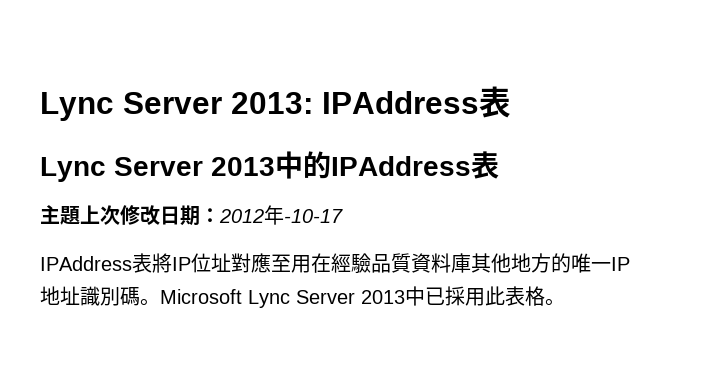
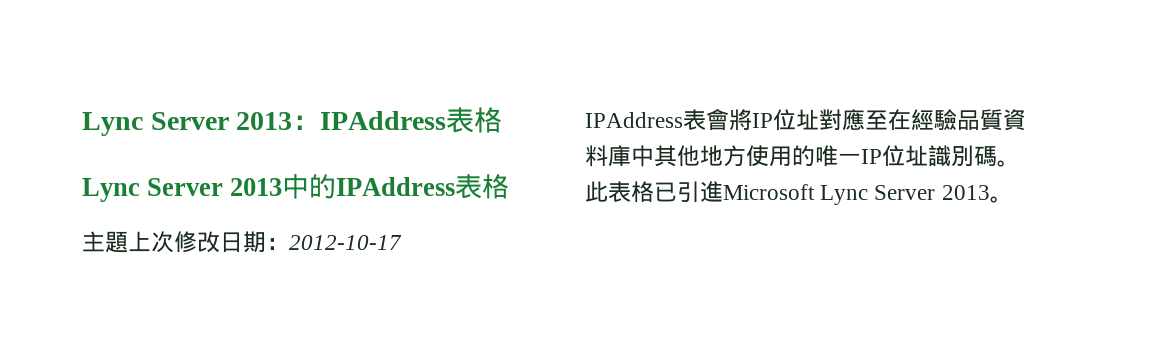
- Lync Server 2013: IPAddress表
+ Lync Server 2013：IPAddress表格
- Lync Server 2013中的IPAddress表
+ Lync Server 2013中的IPAddress表格
- 主題上次修改日期：2012年-10-17
- IPAddress表將IP位址對應至用在經驗品質資料庫其他地方的唯一IP地址識別碼。
+ 主題上次修改日期：2012-10-17
+ IPAddress表會將IP位址對應至在經驗品質資料庫中其他地方使用的唯一IP位址識別碼。
- Microsoft Lync Server 2013中已採用此表格。
+ 此表格已引進Microsoft Lync Server 2013。

